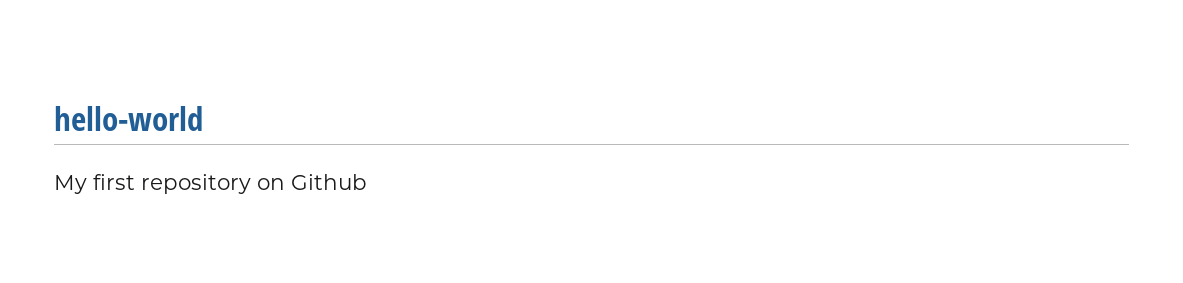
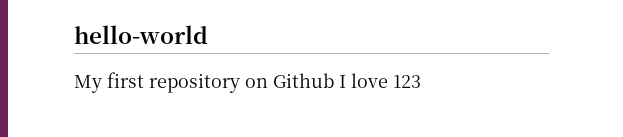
- My first repository on Github
+ My first repository on Github I love 123

